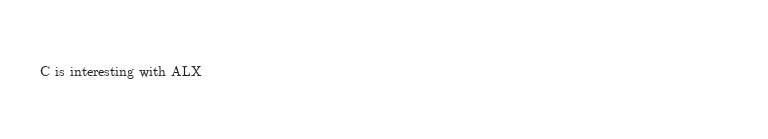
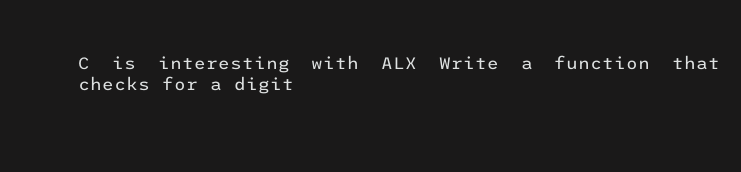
- C is interesting with ALX
+ C is interesting with ALX Write a function that checks for a digit

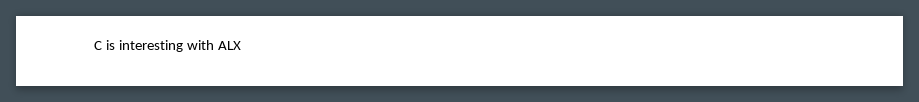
- C is interesting with ALX Write a function that checks for a digit
+ C is interesting with ALX

